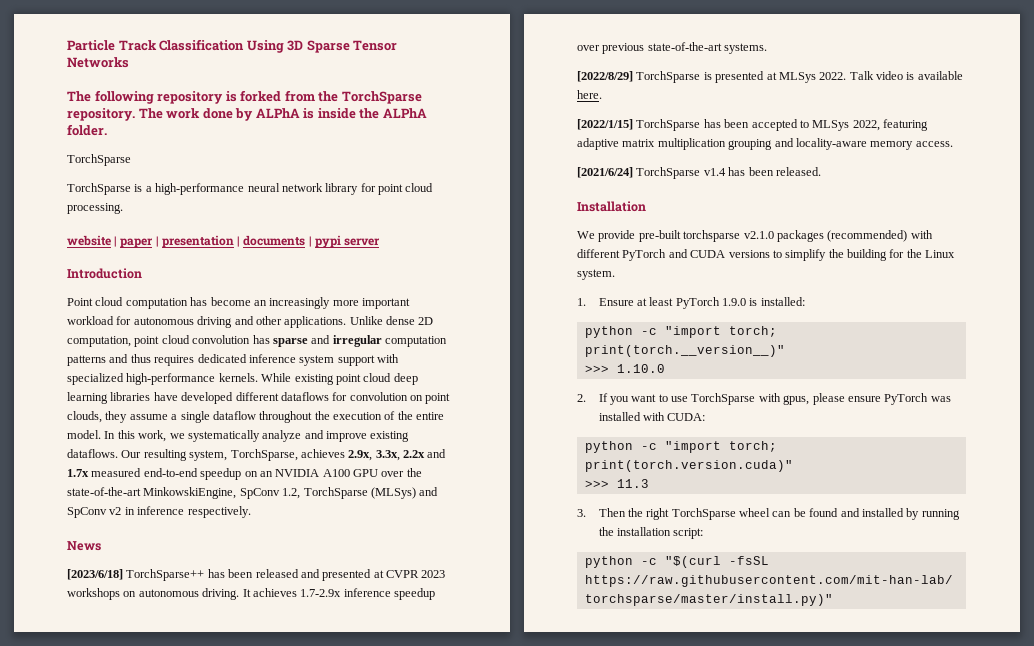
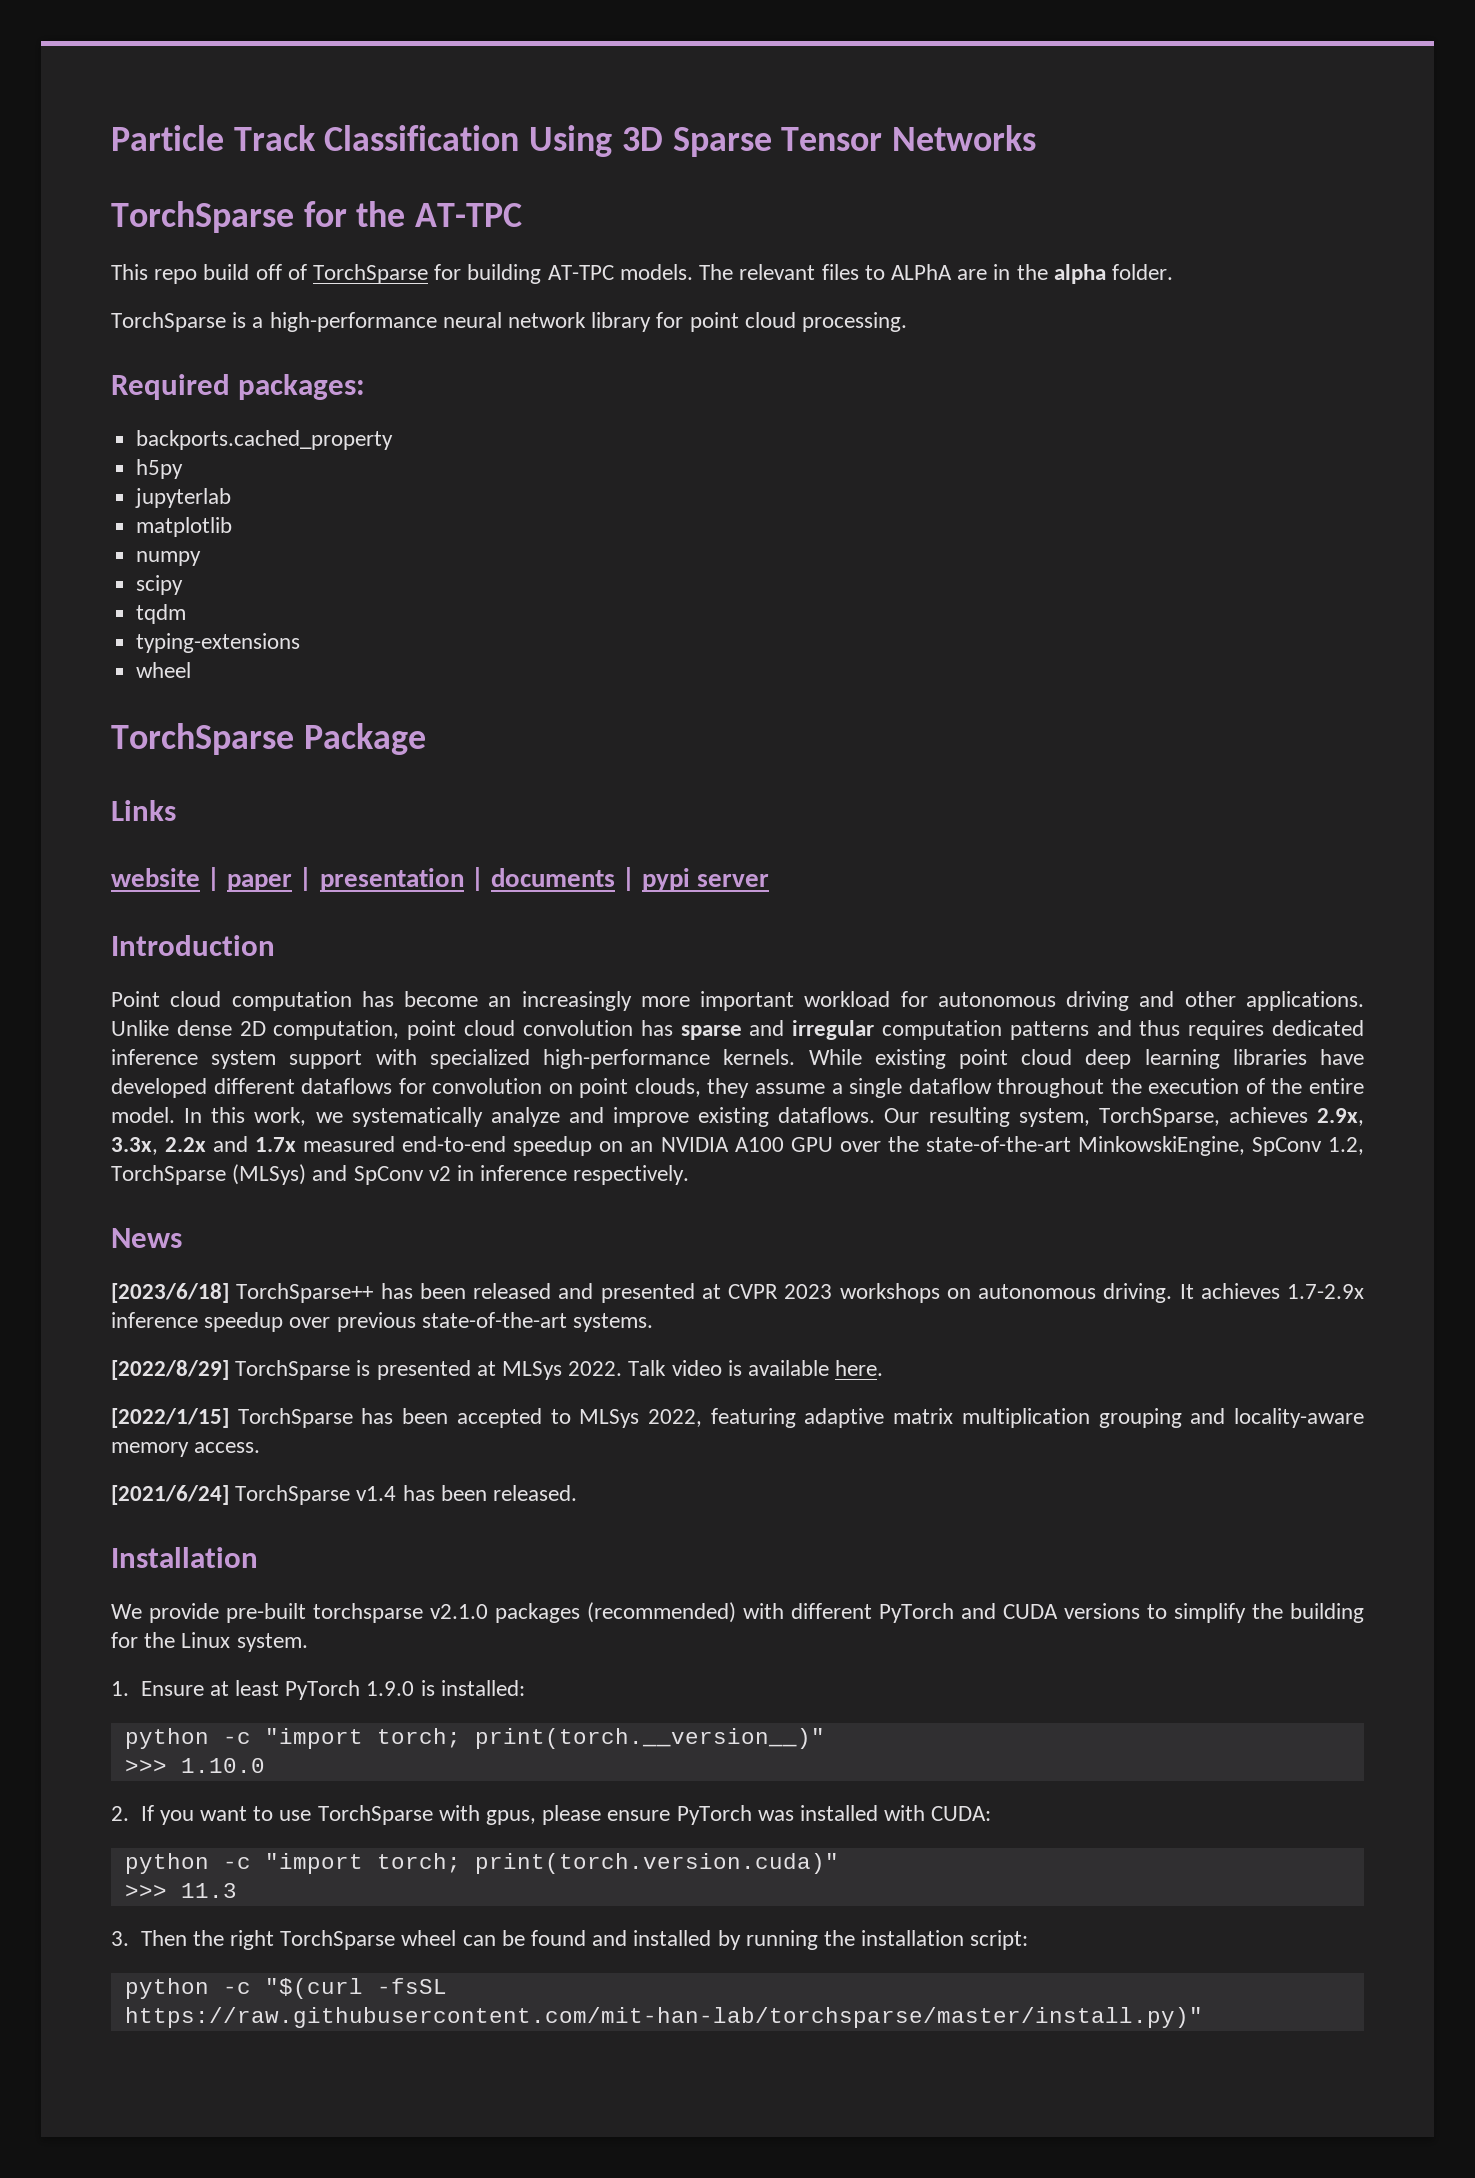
- The following repository is forked from the TorchSparse repository. The work done by ALPhA is inside the ALPhA folder.
- TorchSparse
+ TorchSparse for the AT-TPC
+ This repo build off of TorchSparse for building AT-TPC models. The relevant files to ALPhA are in the alpha folder.
+ Required packages:
+ backports.cached_property
+ h5py
+ jupyterlab
+ matplotlib
+ numpy
+ scipy
+ tqdm
+ typing-extensions
+ wheel
+ TorchSparse Package
+ Links

